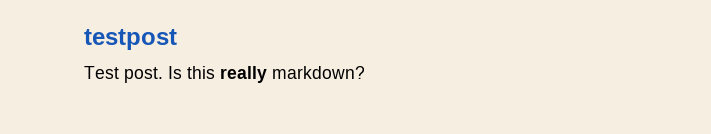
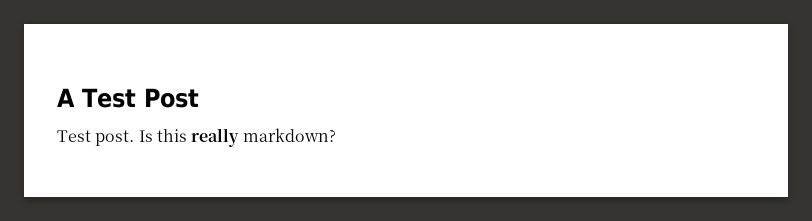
- testpost
+ A Test Post

